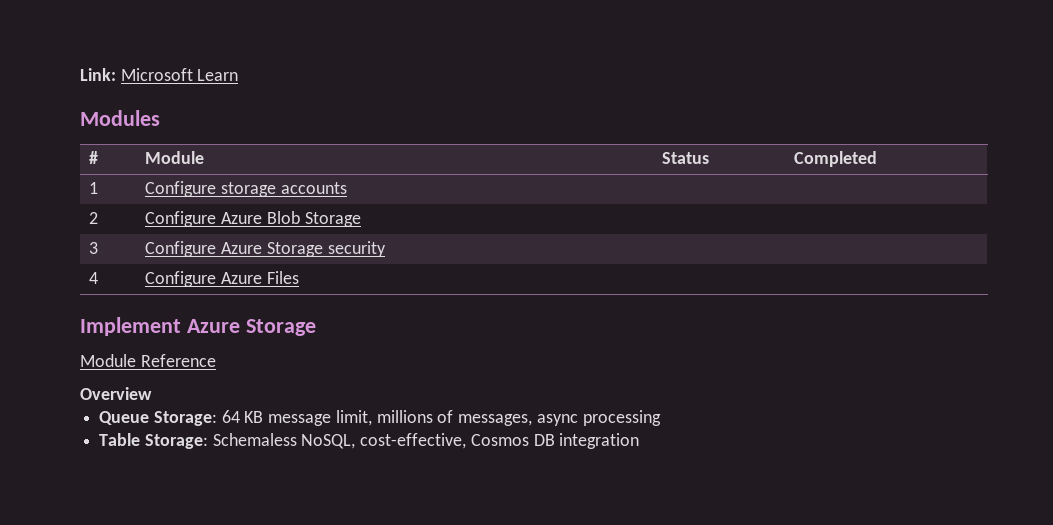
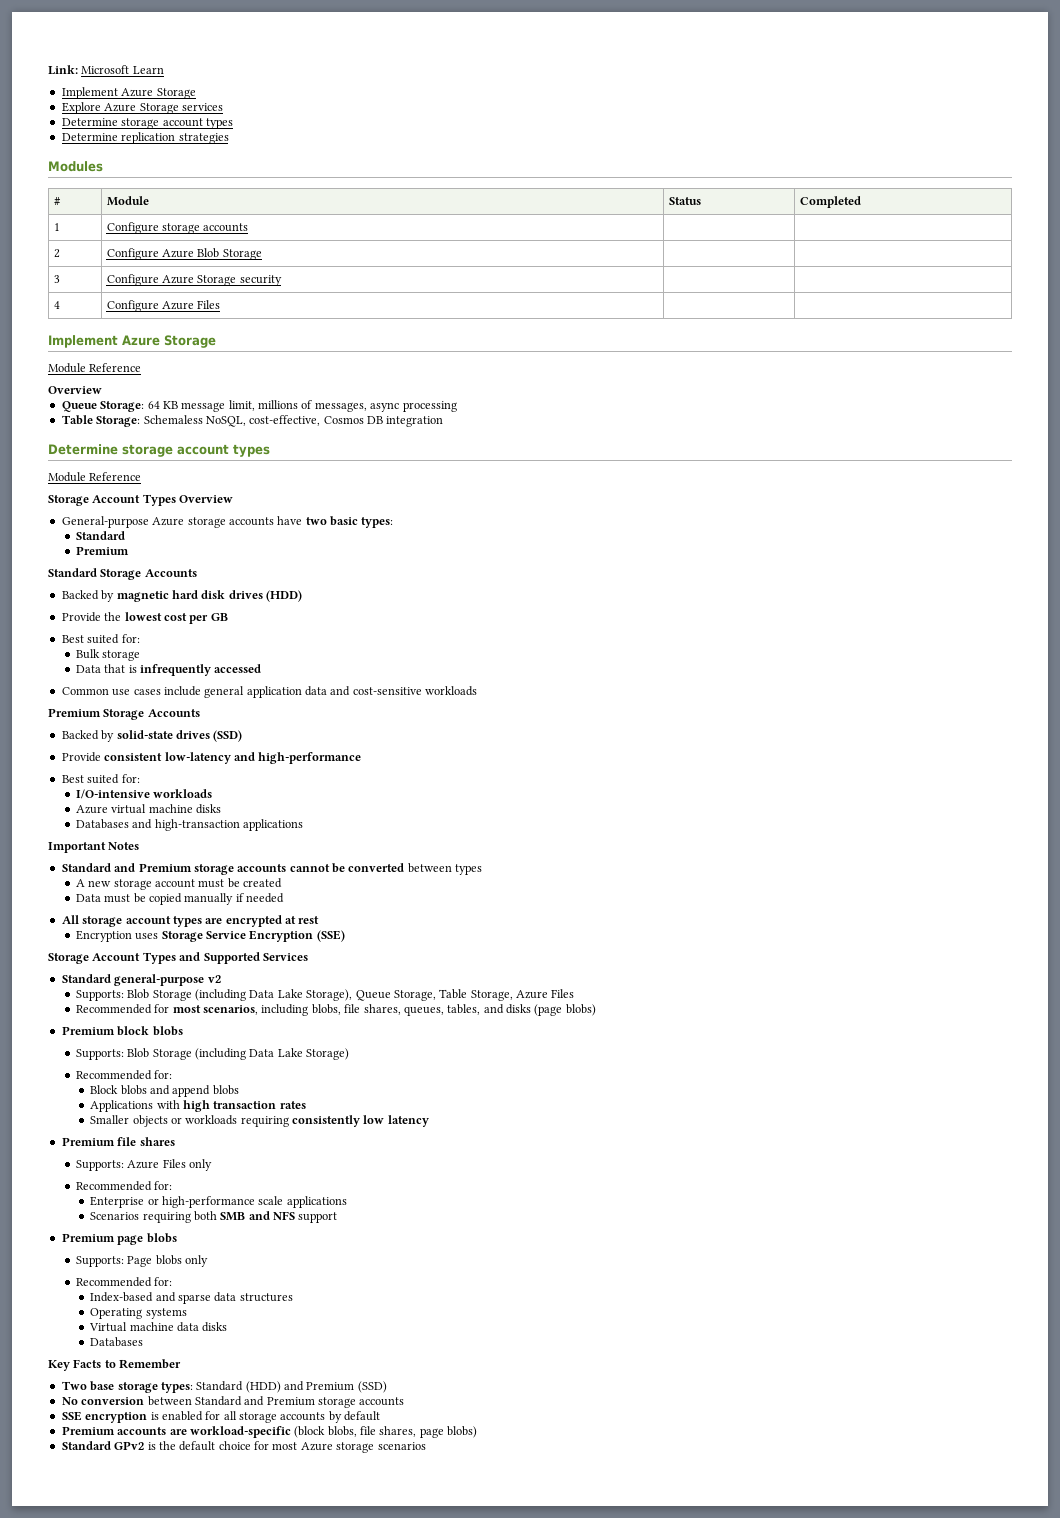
  Link: Microsoft Learn
+ Implement Azure Storage
+ Explore Azure Storage services
+ Determine storage account types
+ Determine replication strategies
  Table Storage: Schemaless NoSQL, cost-effective, Cosmos DB integration
+ Determine storage account types
+ Module Reference
+ Storage Account Types Overview
+ General-purpose Azure storage accounts have two basic types:
+ Standard
+ Premium
+ Standard Storage Accounts
+ Backed by magnetic hard disk drives (HDD)
+ Provide the lowest cost per GB
+ Best suited for:
+ Bulk storage
+ Data that is infrequently accessed
+ Common use cases include general application data and cost-sensitive workloads
+ Premium Storage Accounts
+ Backed by solid-state drives (SSD)
+ Provide consistent low-latency and high-performance
+ Best suited for:
+ I/O-intensive workloads
+ Azure virtual machine disks
+ Databases and high-transaction applications
+ Important Notes
+ Standard and Premium storage accounts cannot be converted between types
+ A new storage account must be created
+ Data must be copied manually if needed
+ All storage account types are encrypted at rest
+ Encryption uses Storage Service Encryption (SSE)
+ Storage Account Types and Supported Services
+ Standard general-purpose v2
+ Supports: Blob Storage (including Data Lake Storage), Queue Storage, Table Storage, Azure Files
+ Recommended for most scenarios, including blobs, file shares, queues, tables, and disks (page blobs)
+ Premium block blobs
+ Supports: Blob Storage (including Data Lake Storage)
+ Recommended for:
+ Block blobs and append blobs
+ Applications with high transaction rates
+ Smaller objects or workloads requiring consistently low latency
+ Premium file shares
+ Supports: Azure Files only
+ Recommended for:
+ Enterprise or high-performance scale applications
+ Scenarios requiring both SMB and NFS support
+ Premium page blobs
+ Supports: Page blobs only
+ Recommended for:
+ Index-based and sparse data structures
+ Operating systems
+ Virtual machine data disks
+ Databases
+ Key Facts to Remember
+ Two base storage types: Standard (HDD) and Premium (SSD)
+ No conversion between Standard and Premium storage accounts
+ SSE encryption is enabled for all storage accounts by default
+ Premium accounts are workload-specific (block blobs, file shares, page blobs)
+ Standard GPv2 is the default choice for most Azure storage scenarios

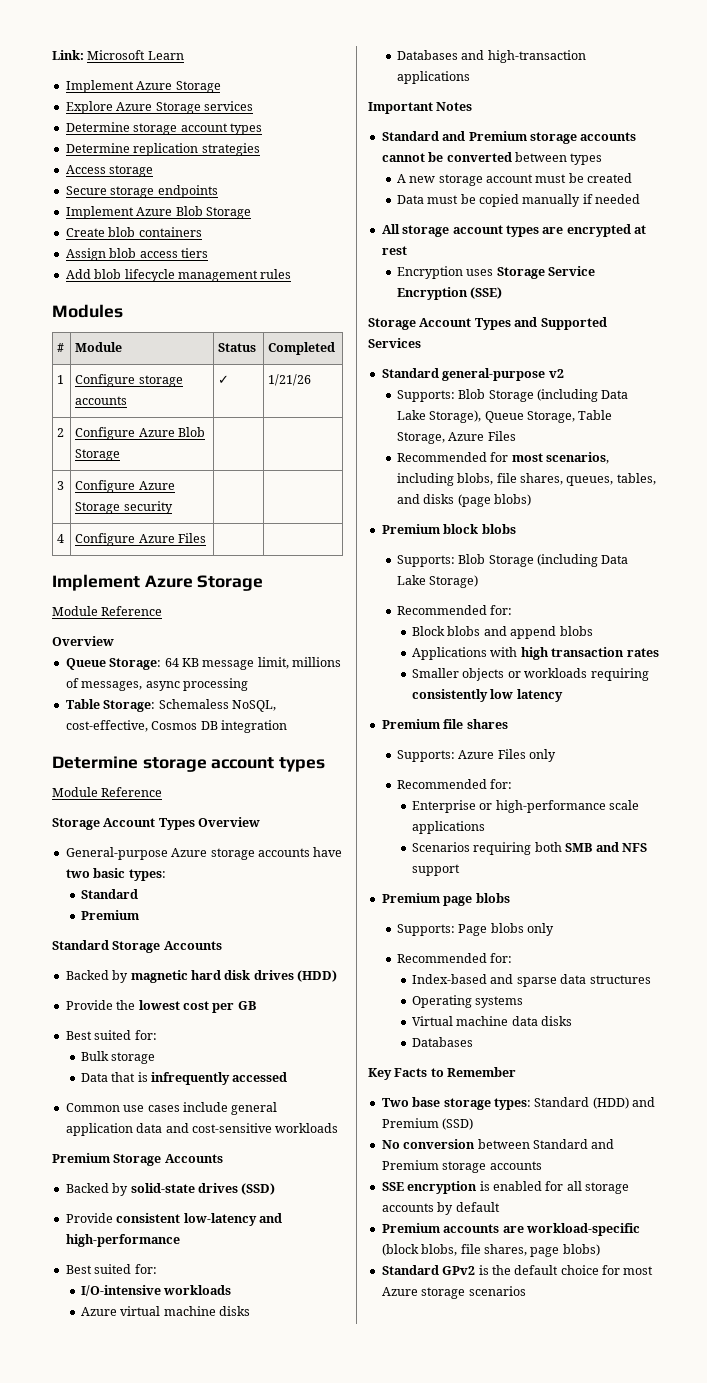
+ Access storage
+ Secure storage endpoints
+ Implement Azure Blob Storage
+ Create blob containers
+ Assign blob access tiers
+ Add blob lifecycle management rules
- 1 | Configure storage accounts | |
+ 1 | Configure storage accounts | ✓ | 1/21/26

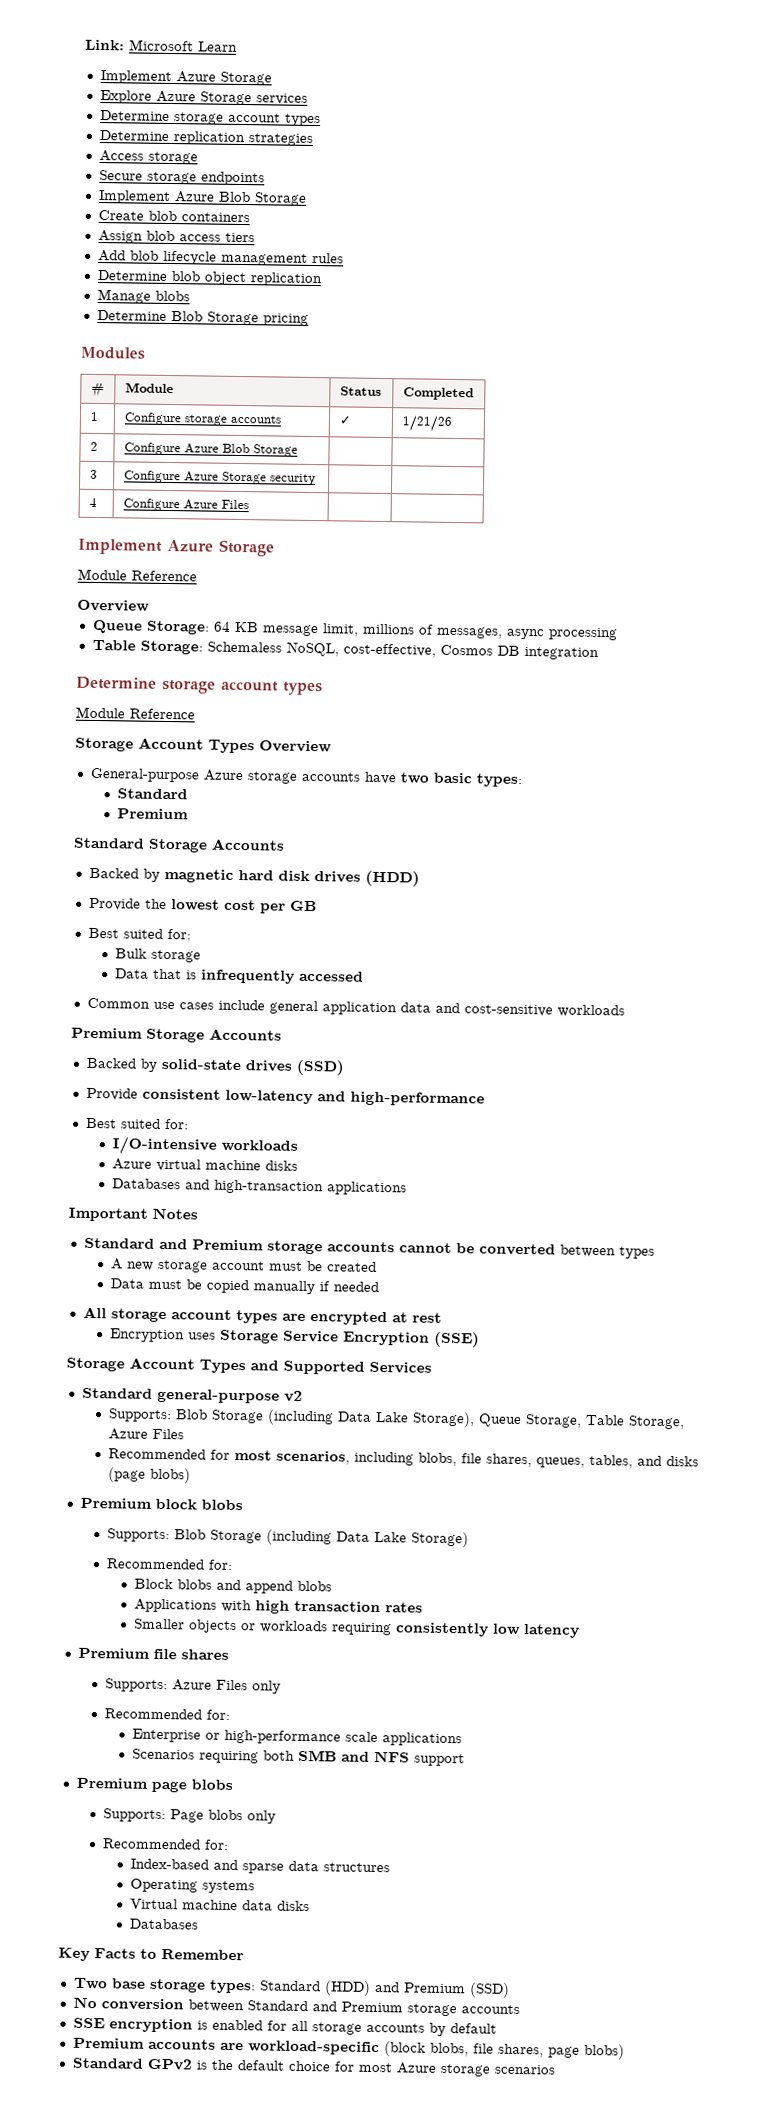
+ Determine blob object replication
+ Manage blobs
+ Determine Blob Storage pricing

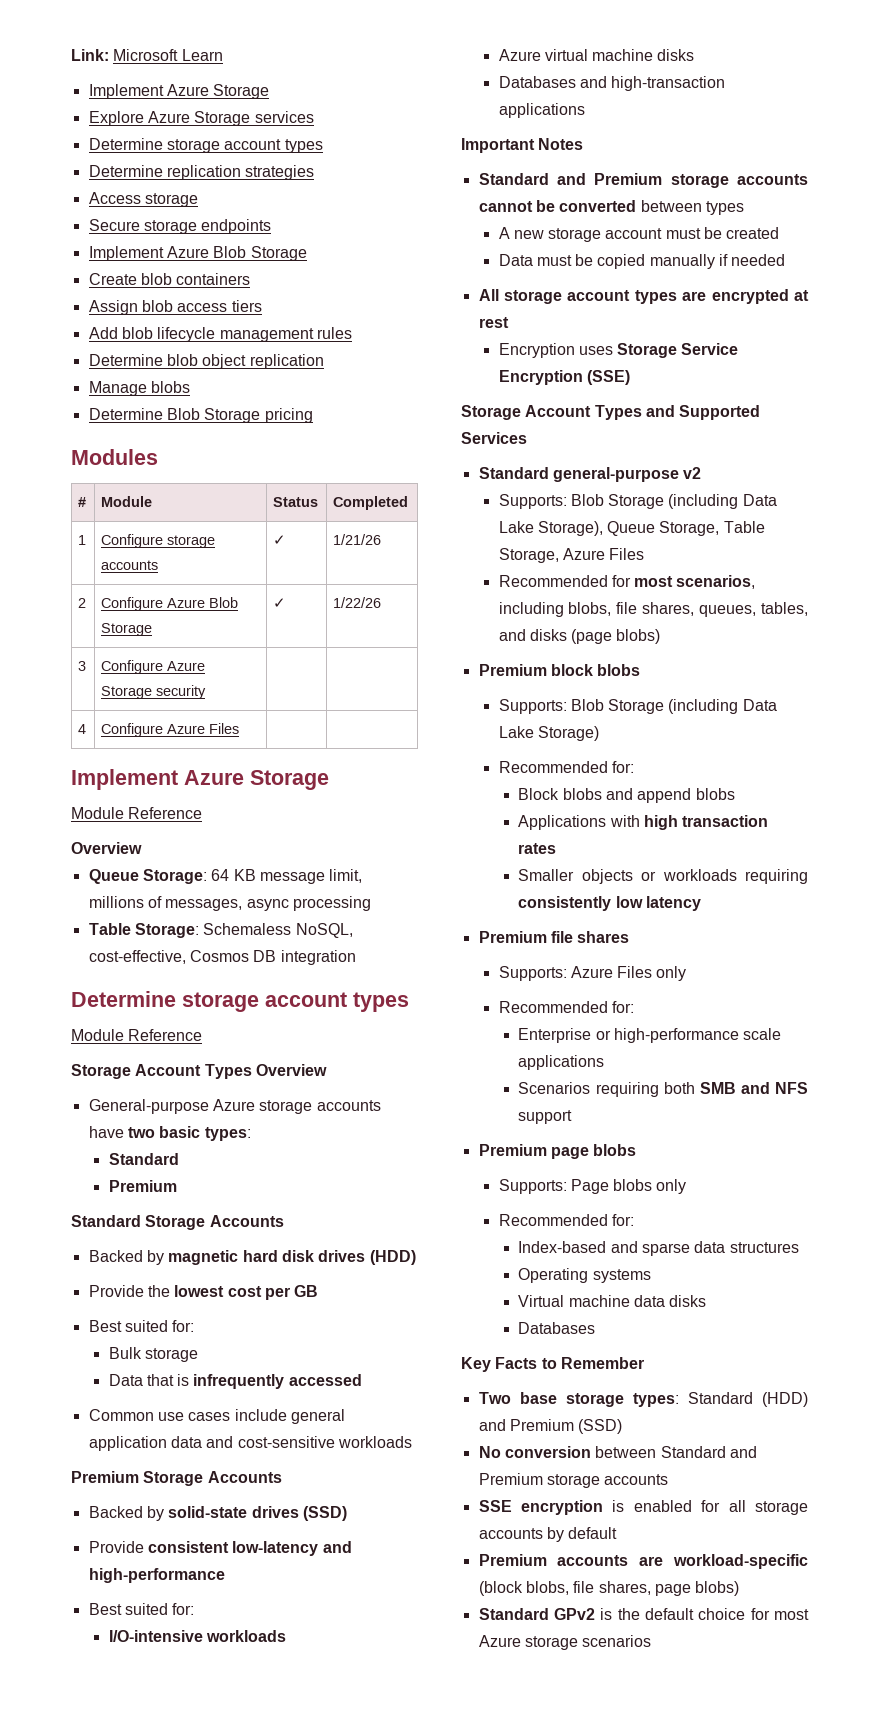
- 2 | Configure Azure Blob Storage | |
+ 2 | Configure Azure Blob Storage | ✓ | 1/22/26

